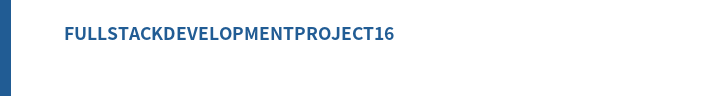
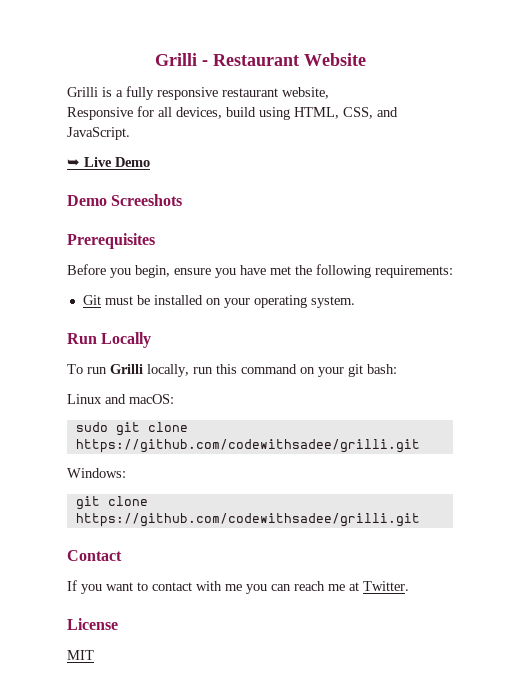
- FULLSTACKDEVELOPMENTPROJECT16
+ Grilli - Restaurant Website
+ Grilli is a fully responsive restaurant website,
+ Responsive for all devices, build using HTML, CSS, and JavaScript.
+ ➥ Live Demo
+ Demo Screeshots
+ Prerequisites
+ Before you begin, ensure you have met the following requirements:
+ Git must be installed on your operating system.
+ Run Locally
+ To run Grilli locally, run this command on your git bash:
+ Linux and macOS:
+ sudo git clone https://github.com/codewithsadee/grilli.git
+ Windows:
+ git clone https://github.com/codewithsadee/grilli.git
+ Contact
+ If you want to contact with me you can reach me at Twitter.
+ License
+ MIT

